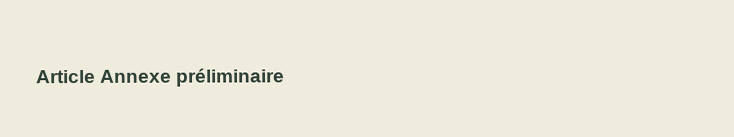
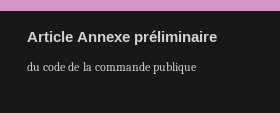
+ du code de la commande publique

